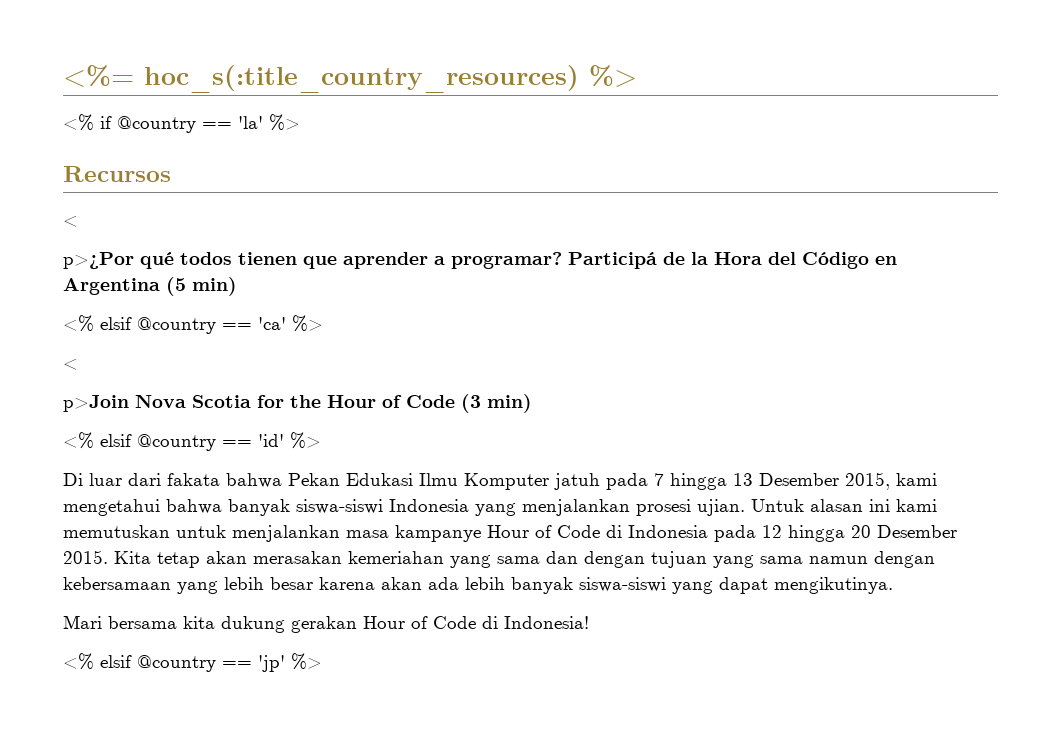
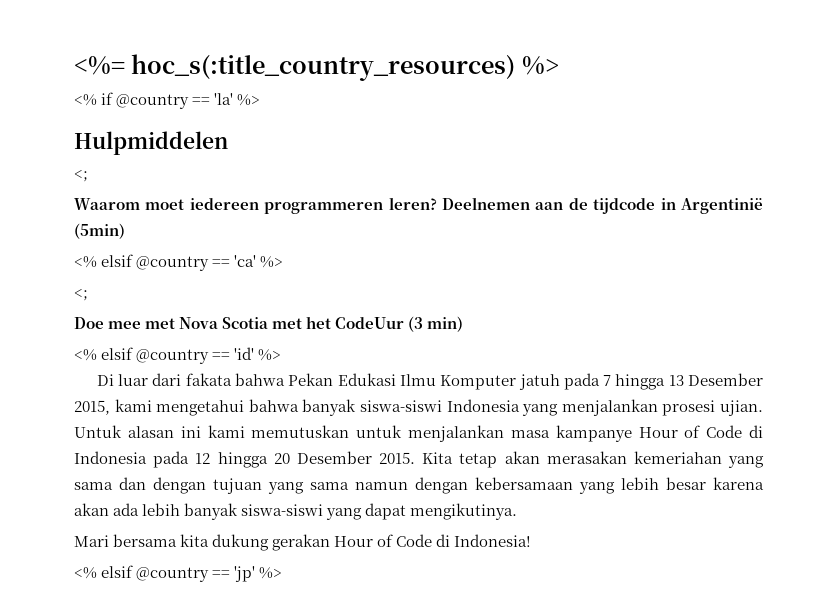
- Recursos
- <
- p>¿Por qué todos tienen que aprender a programar? Participá de la Hora del Código en Argentina (5 min)
+ Hulpmiddelen
+ <;
+ Waarom moet iedereen programmeren leren? Deelnemen aan de tijdcode in Argentinië (5min)
  <% elsif @country == 'ca' %>
- <
- p>Join Nova Scotia for the Hour of Code (3 min)
+ <;
+ Doe mee met Nova Scotia met het CodeUur (3 min)

